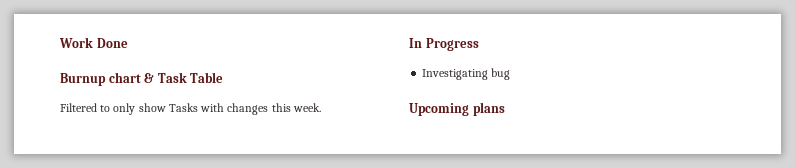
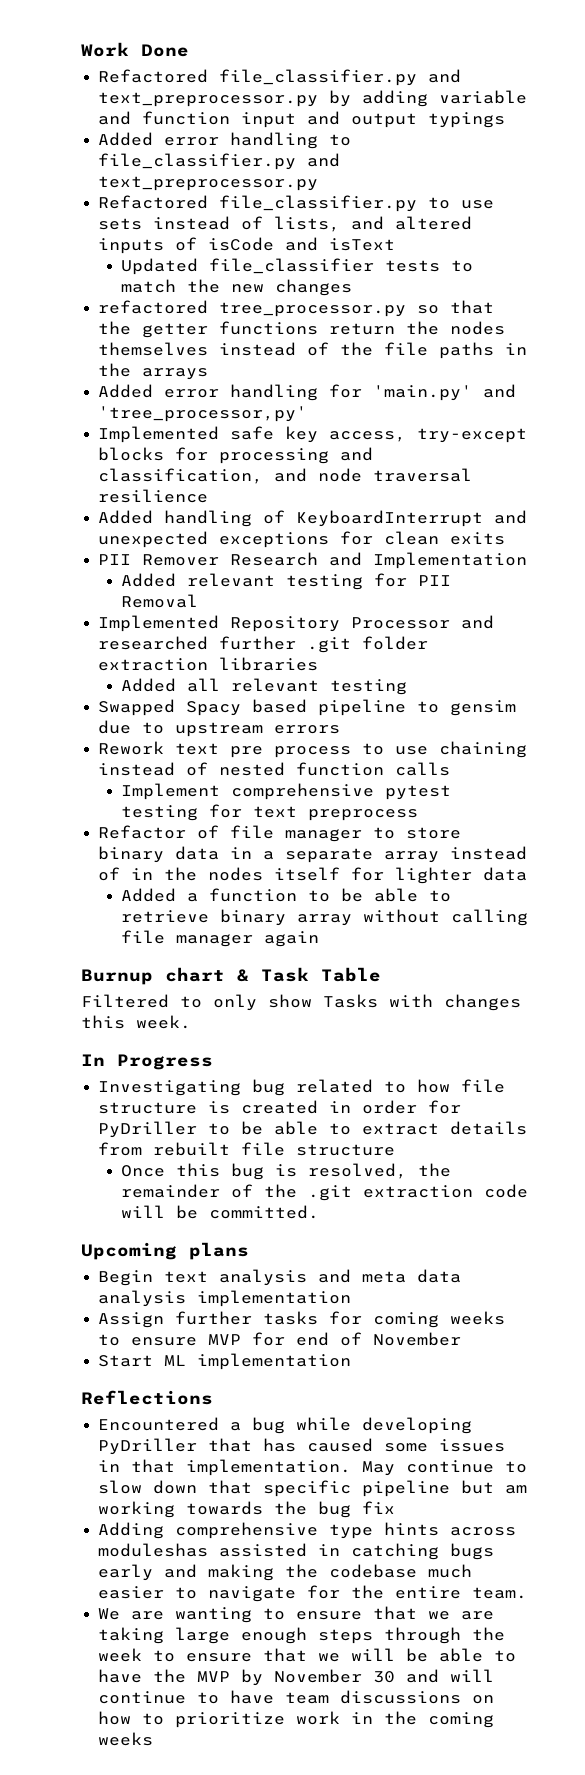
+ Refactored file_classifier.py and text_preprocessor.py by adding variable and function input and output typings
+ Added error handling to file_classifier.py and text_preprocessor.py
+ Refactored file_classifier.py to use sets instead of lists, and altered inputs of isCode and isText
+ Updated file_classifier tests to match the new changes
+ refactored tree_processor.py so that the getter functions return the nodes themselves instead of the file paths in the arrays
+ Added error handling for 'main.py' and 'tree_processor,py'
+ Implemented safe key access, try-except blocks for processing and classification, and node traversal resilience
+ Added handling of KeyboardInterrupt and unexpected exceptions for clean exits
+ PII Remover Research and Implementation
+ Added relevant testing for PII Removal
+ Implemented Repository Processor and researched further .git folder extraction libraries
+ Added all relevant testing
+ Swapped Spacy based pipeline to gensim due to upstream errors
+ Rework text pre process to use chaining instead of nested function calls
+ Implement comprehensive pytest testing for text preprocess
+ Refactor of file manager to store binary data in a separate array instead of in the nodes itself for lighter data
+ Added a function to be able to retrieve binary array without calling file manager again
- Investigating bug
+ Investigating bug related to how file structure is created in order for PyDriller to be able to extract details from rebuilt file structure
+ Once this bug is resolved, the remainder of the .git extraction code will be committed.
  Upcoming plans
+ Begin text analysis and meta data analysis implementation
+ Assign further tasks for coming weeks to ensure MVP for end of November
+ Start ML implementation
+ Reflections
+ Encountered a bug while developing PyDriller that has caused some issues in that implementation. May continue to slow down that specific pipeline but am working towards the bug fix
+ Adding comprehensive type hints across moduleshas assisted in catching bugs early and making the codebase much easier to navigate for the entire team.
+ We are wanting to ensure that we are taking large enough steps through the week to ensure that we will be able to have the MVP by November 30 and will continue to have team discussions on how to prioritize work in the coming weeks

